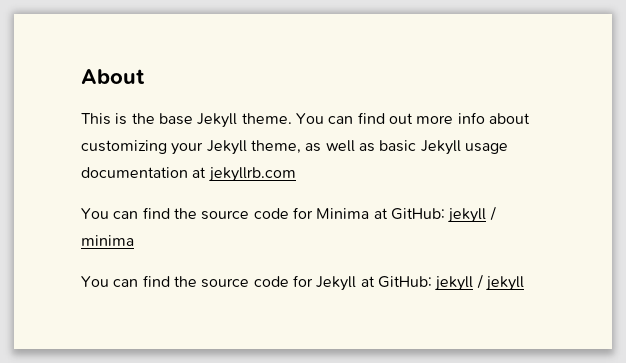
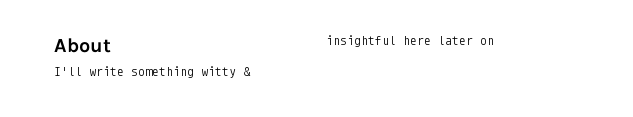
- This is the base Jekyll theme. You can find out more info about customizing your Jekyll theme, as well as basic Jekyll usage documentation at jekyllrb.com
- You can find the source code for Minima at GitHub: jekyll / minima
- You can find the source code for Jekyll at GitHub: jekyll / jekyll
+ I'll write something witty & insightful here later on

